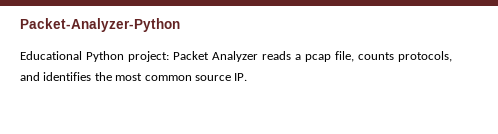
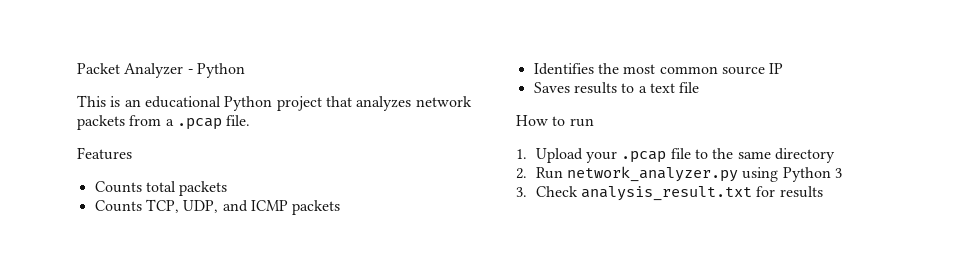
- Packet-Analyzer-Python
- Educational Python project: Packet Analyzer reads a pcap file, counts protocols, and identifies the most common source IP.
+ Packet Analyzer - Python
+ This is an educational Python project that analyzes network packets from a .pcap file.
+ Features
+ Counts total packets
+ Counts TCP, UDP, and ICMP packets
+ Identifies the most common source IP
+ Saves results to a text file
+ How to run
+ 1. Upload your .pcap file to the same directory
+ 2. Run network_analyzer.py using Python 3
+ 3. Check analysis_result.txt for results

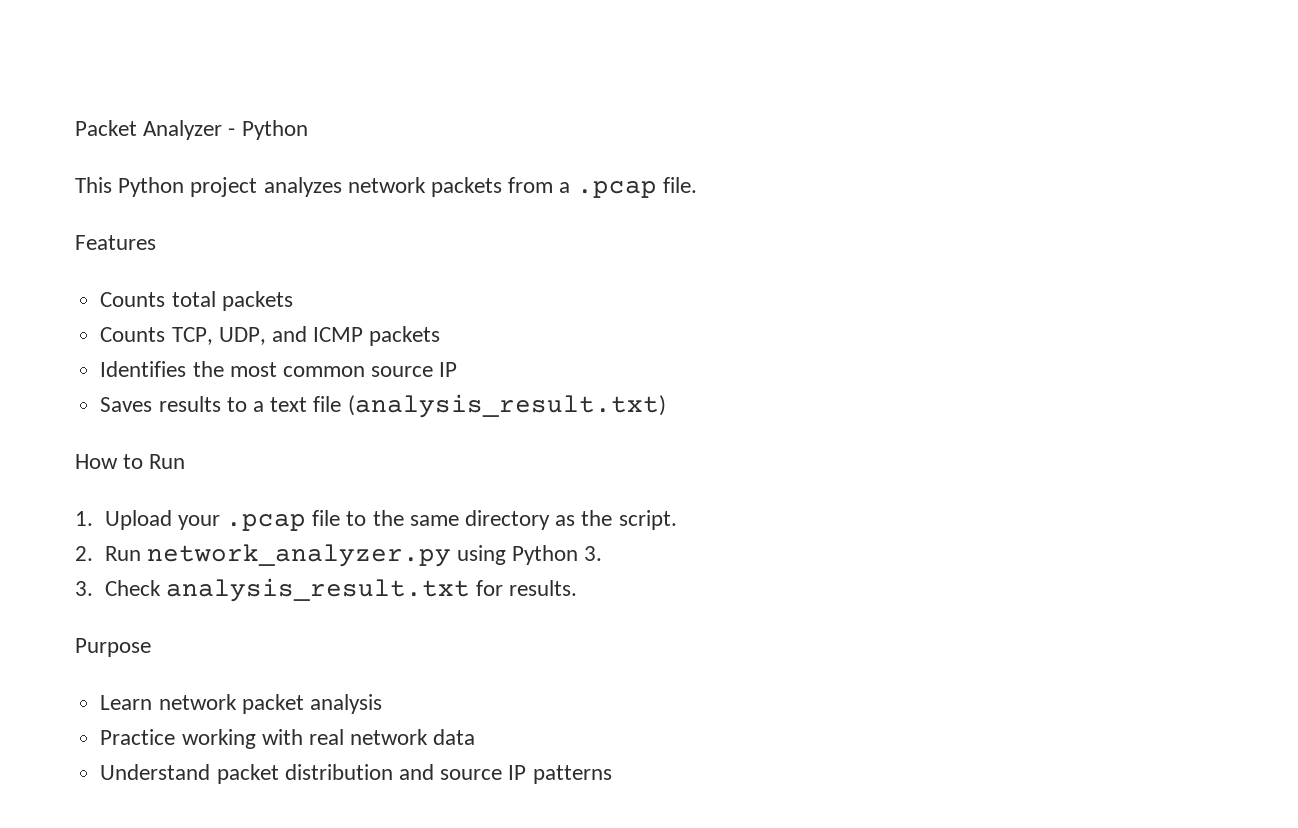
- This is an educational Python project that analyzes network packets from a .pcap file.
+ This Python project analyzes network packets from a .pcap file.
- Saves results to a text file
+ Saves results to a text file (analysis_result.txt)
- How to run
+ How to Run
- 1. Upload your .pcap file to the same directory
+ 1. Upload your .pcap file to the same directory as the script.
- 2. Run network_analyzer.py using Python 3
+ 2. Run network_analyzer.py using Python 3.
- 3. Check analysis_result.txt for results
+ 3. Check analysis_result.txt for results.
+ Purpose
+ Learn network packet analysis
+ Practice working with real network data
+ Understand packet distribution and source IP patterns

